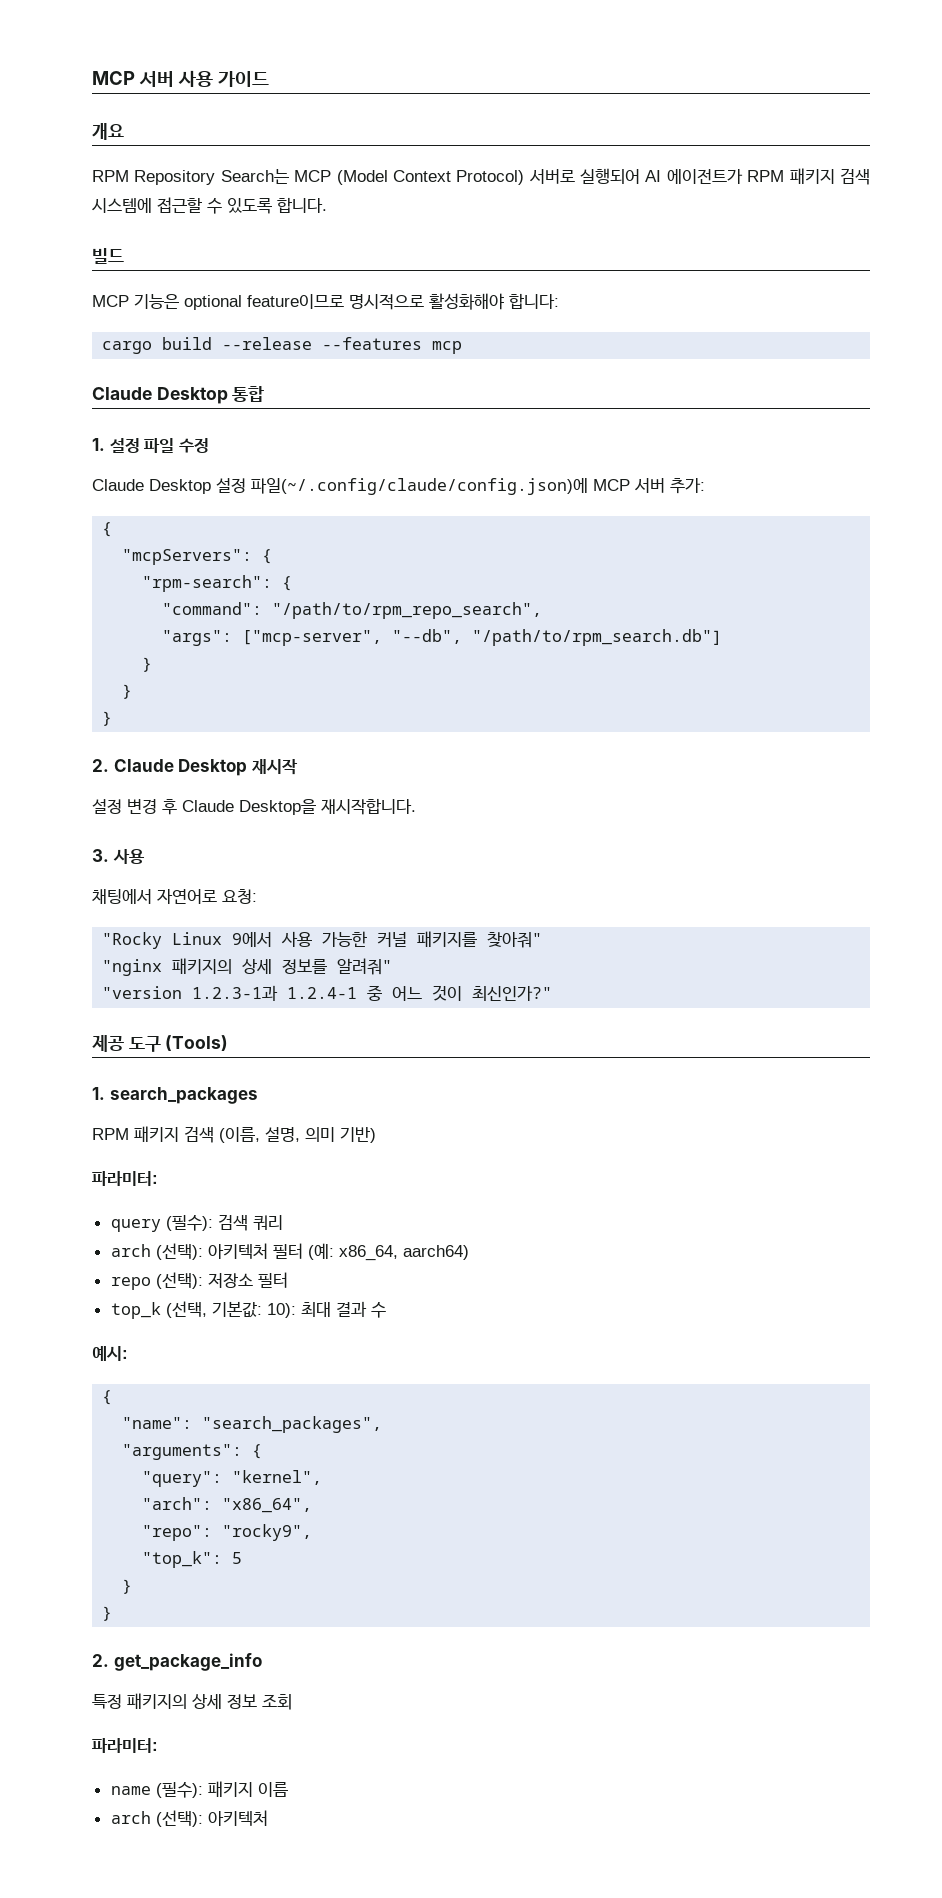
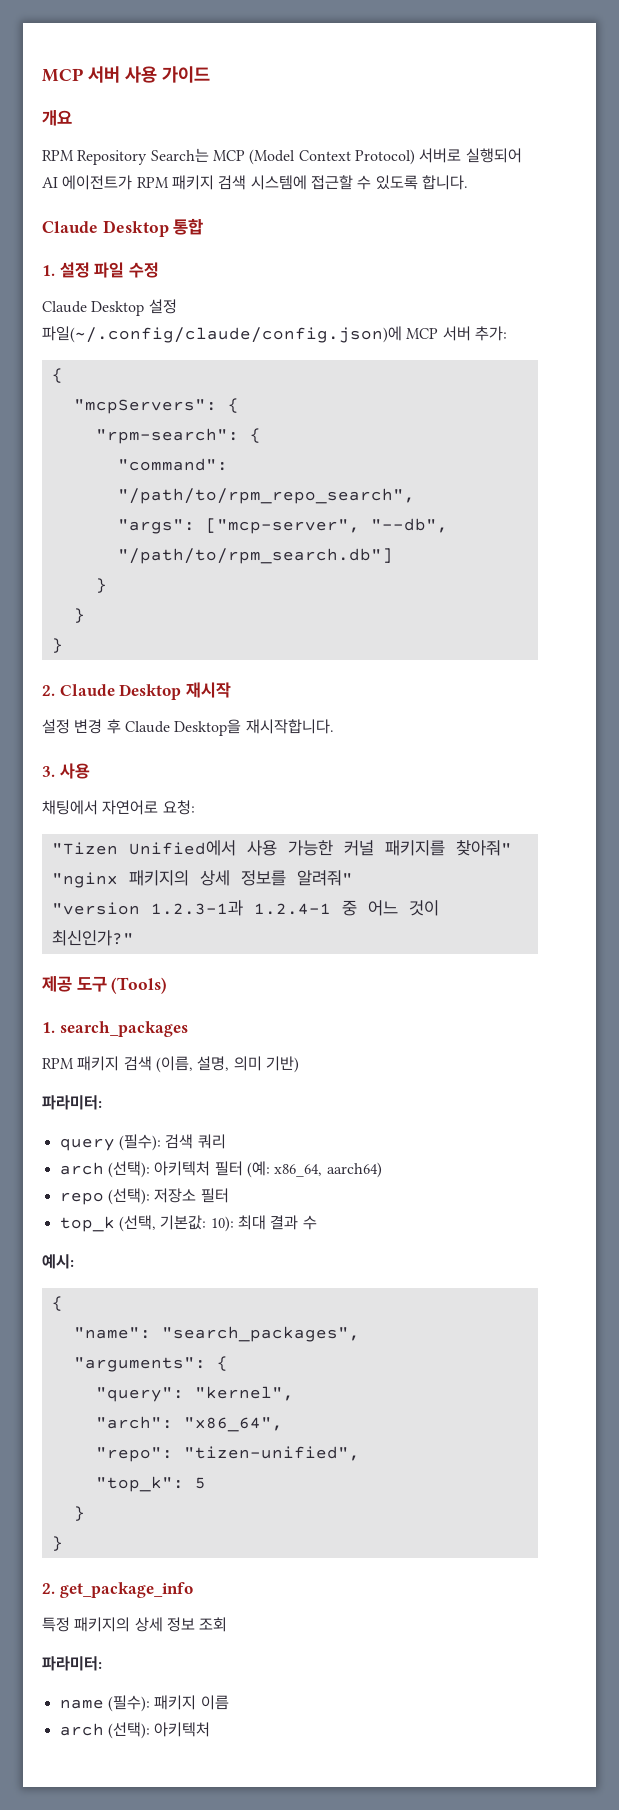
- 빌드
- MCP 기능은 optional feature이므로 명시적으로 활성화해야 합니다:
- cargo build --release --features mcp
- "Rocky Linux 9에서 사용 가능한 커널 패키지를 찾아줘"
+ "Tizen Unified에서 사용 가능한 커널 패키지를 찾아줘"
- "repo": "rocky9",
+ "repo": "tizen-unified",

